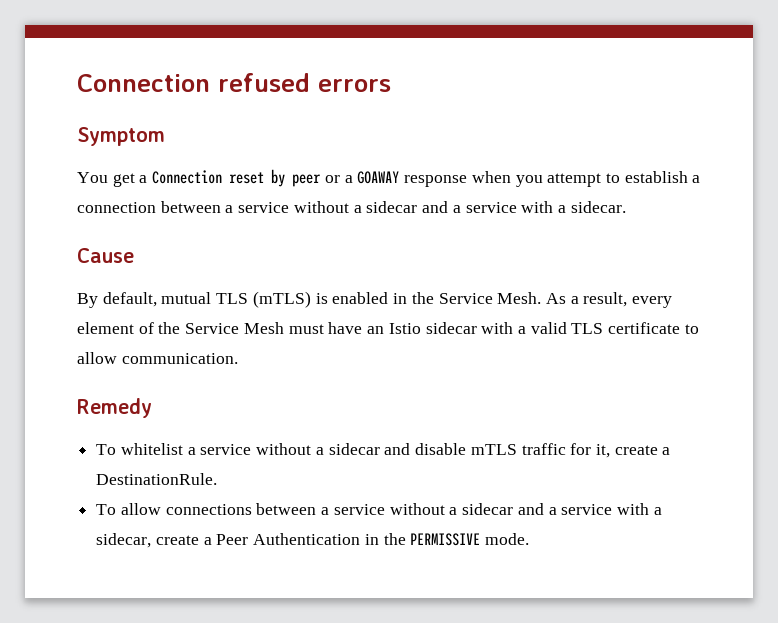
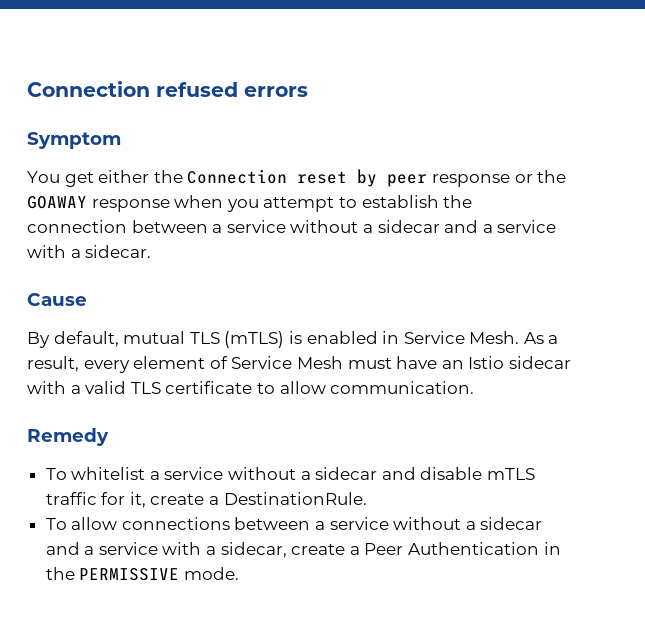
- You get a Connection reset by peer or a GOAWAY response when you attempt to establish a connection between a service without a sidecar and a service with a sidecar.
+ You get either the Connection reset by peer response or the GOAWAY response when you attempt to establish the connection between a service without a sidecar and a service with a sidecar.
- By default, mutual TLS (mTLS) is enabled in the Service Mesh.
+ By default, mutual TLS (mTLS) is enabled in Service Mesh.
- As a result, every element of the Service Mesh must have an Istio sidecar with a valid TLS certificate to allow communication.
+ As a result, every element of Service Mesh must have an Istio sidecar with a valid TLS certificate to allow communication.

